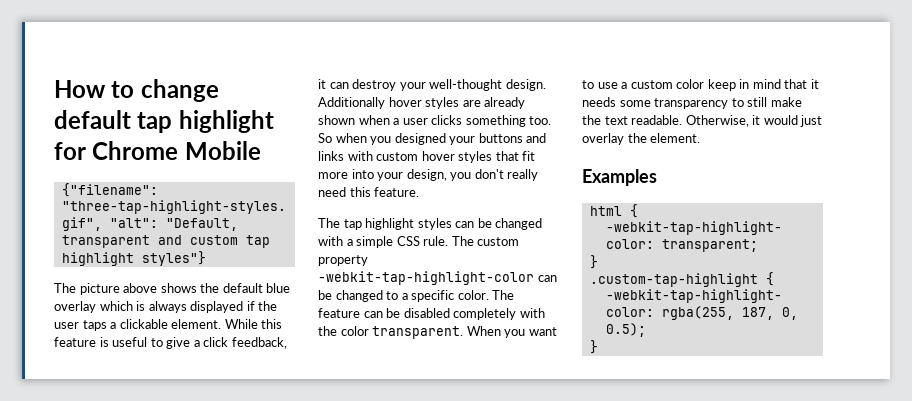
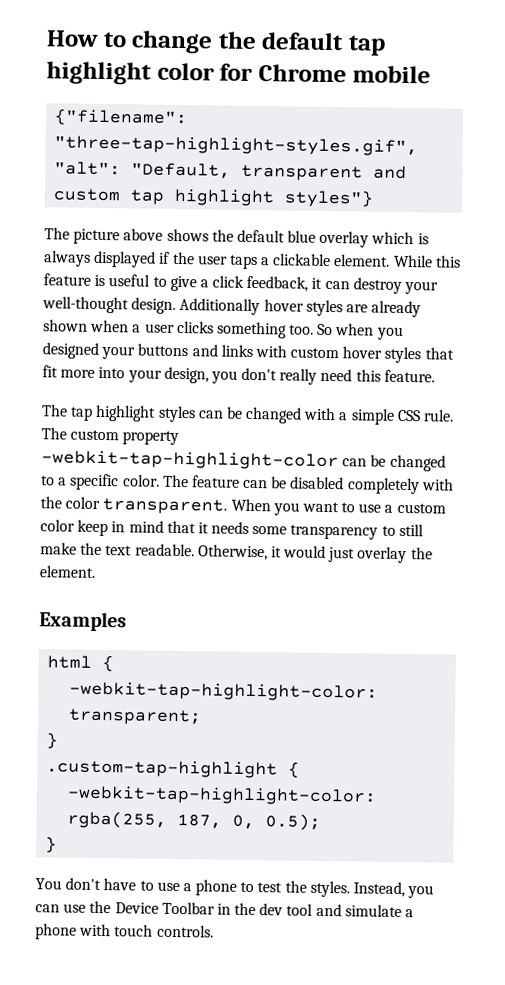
- How to change default tap highlight for Chrome Mobile
+ How to change the default tap highlight color for Chrome mobile
+ You don't have to use a phone to test the styles. Instead, you can use the Device Toolbar in the dev tool and simulate a phone with touch controls.

